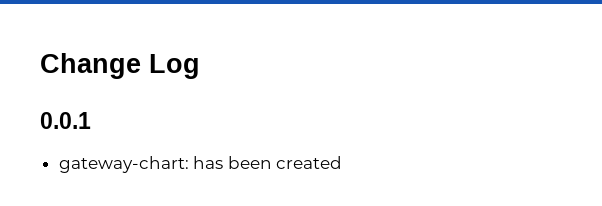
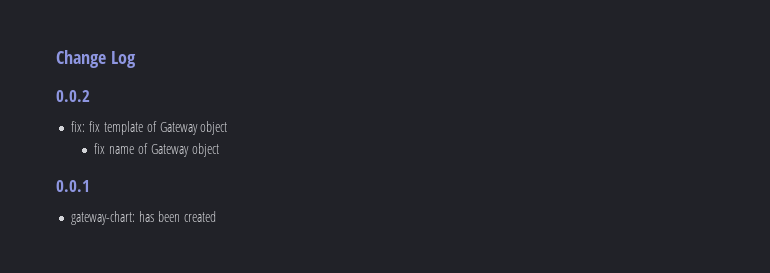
+ 0.0.2
+ fix: fix template of Gateway object
+ fix name of Gateway object

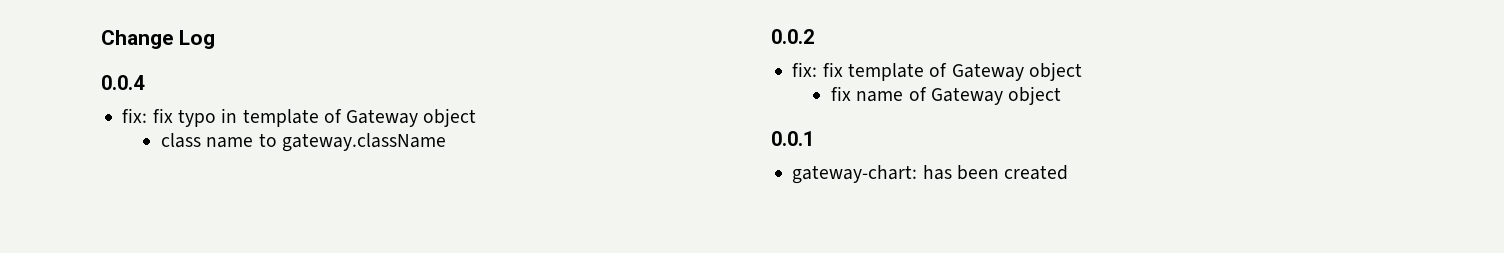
+ 0.0.4
+ fix: fix typo in template of Gateway object
+ class name to gateway.className

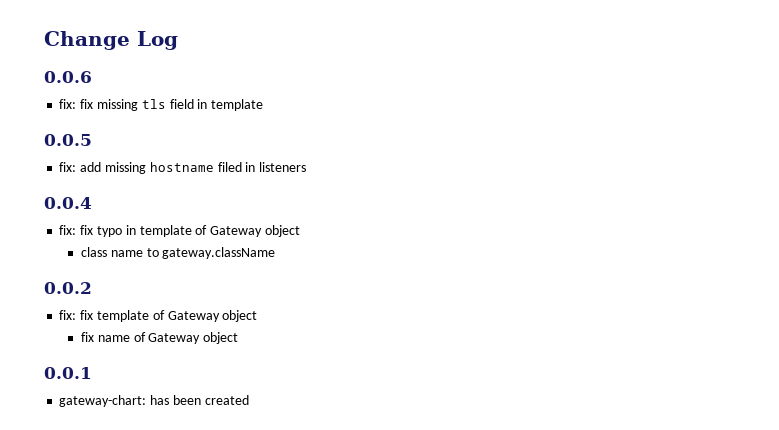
+ 0.0.6
+ fix: fix missing tls field in template
+ 0.0.5
+ fix: add missing hostname filed in listeners

